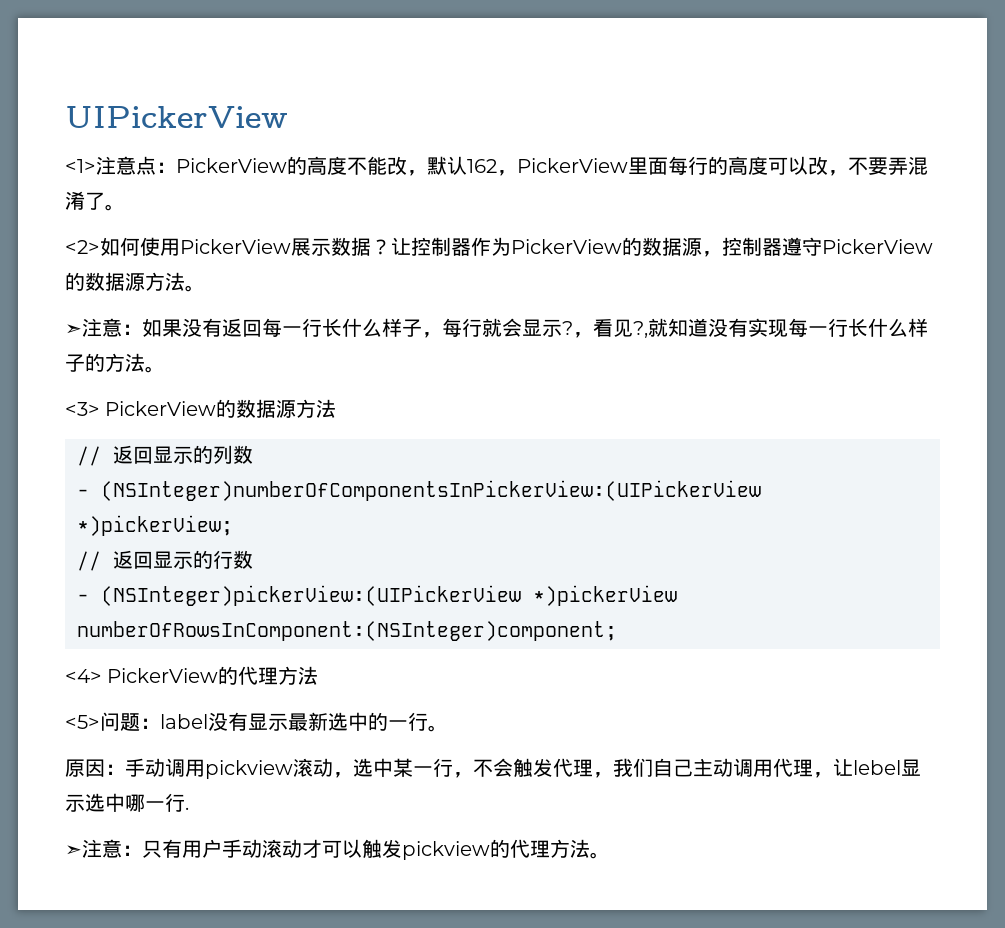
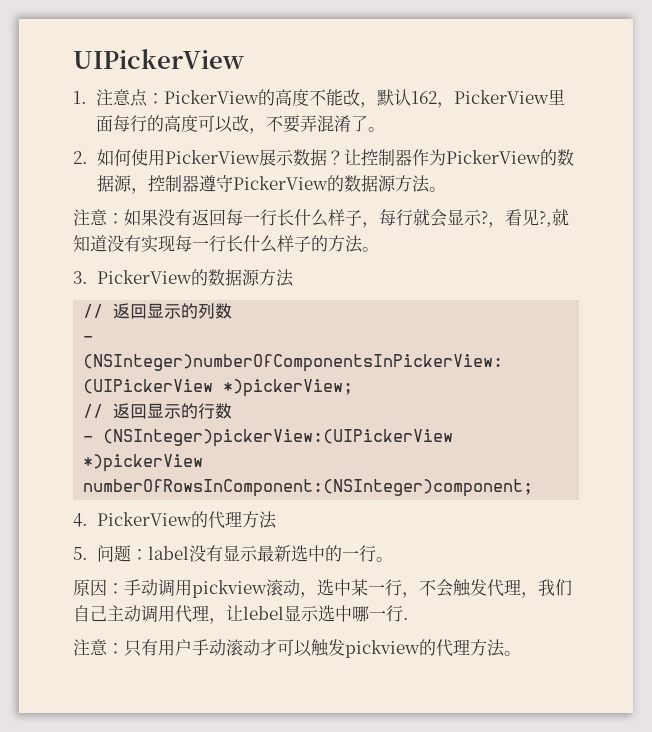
- <1>注意点：PickerView的高度不能改，默认162，PickerView里面每行的高度可以改，不要弄混淆了。
+ 1.注意点：PickerView的高度不能改，默认162，PickerView里面每行的高度可以改，不要弄混淆了。
- <2>如何使用PickerView展示数据？
+ 2.如何使用PickerView展示数据？
- ➣注意：如果没有返回每一行长什么样子，每行就会显示?
+ 注意：如果没有返回每一行长什么样子，每行就会显示?
- <3> PickerView的数据源方法
+ 3. PickerView的数据源方法
- <4> PickerView的代理方法
+ 4. PickerView的代理方法
- <5>问题：label没有显示最新选中的一行。
+ 5.问题：label没有显示最新选中的一行。
- ➣注意：只有用户手动滚动才可以触发pickview的代理方法。
+ 注意：只有用户手动滚动才可以触发pickview的代理方法。

